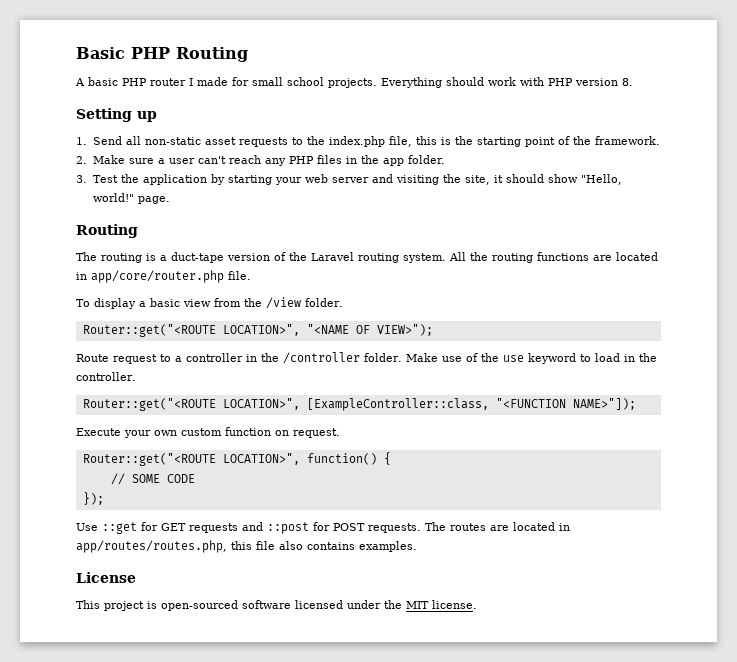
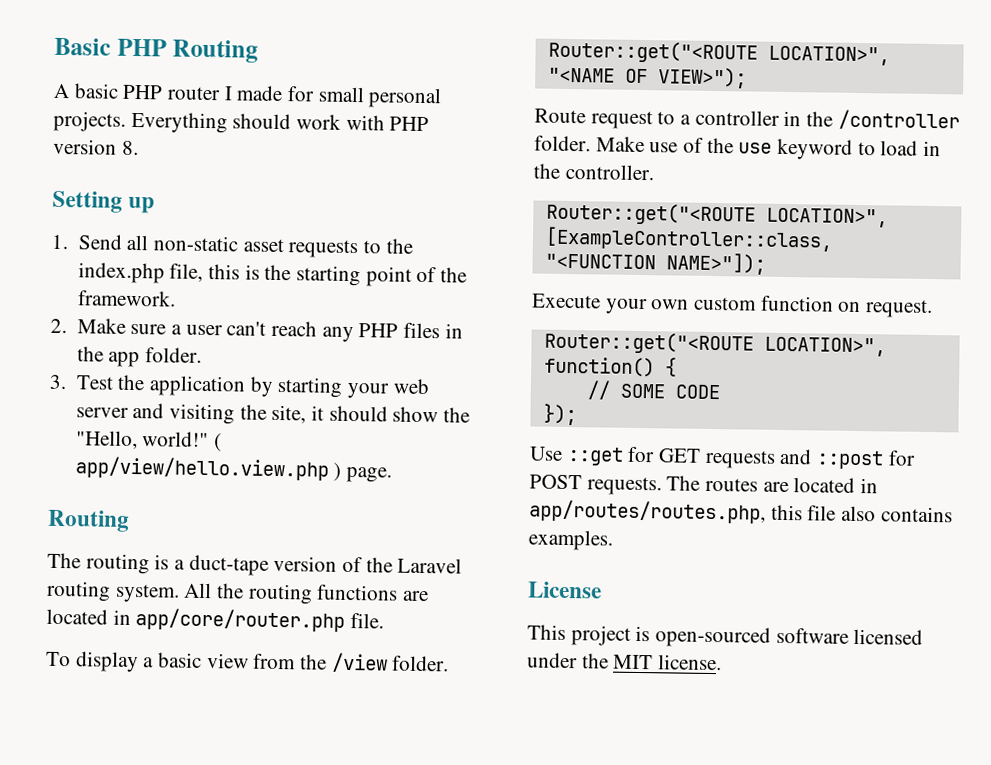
- A basic PHP router I made for small school projects.
+ A basic PHP router I made for small personal projects.
- 3. Test the application by starting your web server and visiting the site, it should show "Hello, world!" page.
+ 3. Test the application by starting your web server and visiting the site, it should show the "Hello, world!" ( app/view/hello.view.php ) page.

